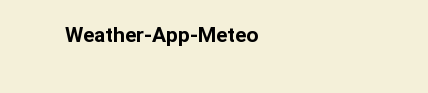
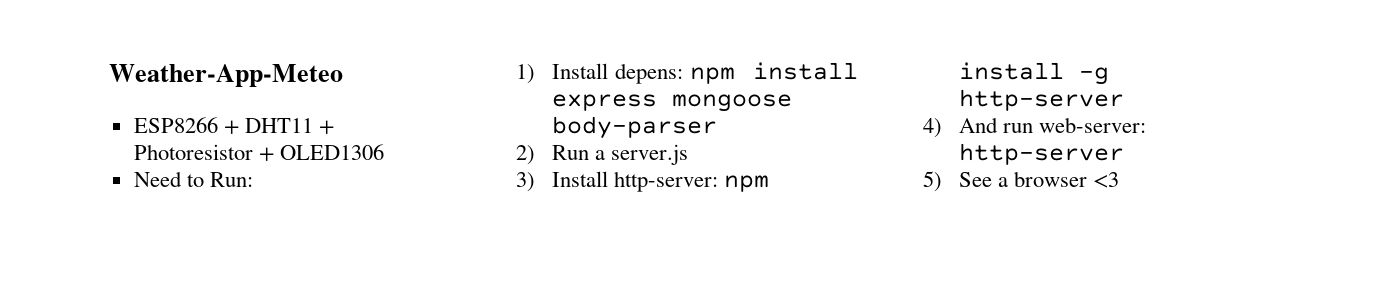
+ ESP8266 + DHT11 + Photoresistor + OLED1306
+ Need to Run:
+ 1) Install depens: npm install express mongoose body-parser
+ 2) Run a server.js
+ 3) Install http-server: npm install -g http-server
+ 4) And run web-server: http-server
+ 5) See a browser <3

